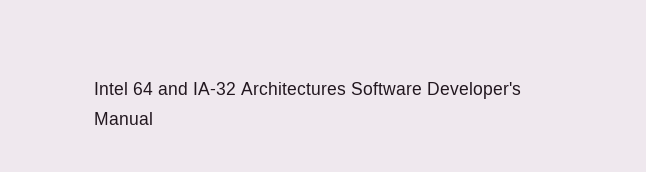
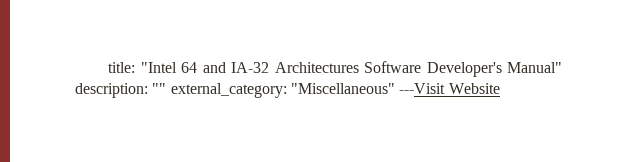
- Intel 64 and IA-32 Architectures Software Developer's Manual
+ title: "Intel 64 and IA-32 Architectures Software Developer's Manual" description: "" external_category: "Miscellaneous" ---Visit Website

